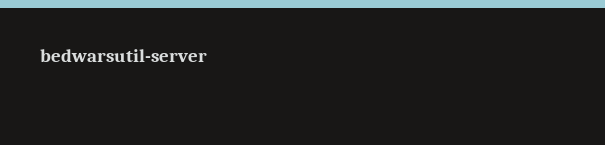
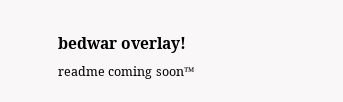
- bedwarsutil-server
+ bedwar overlay!
+ readme coming soon™

